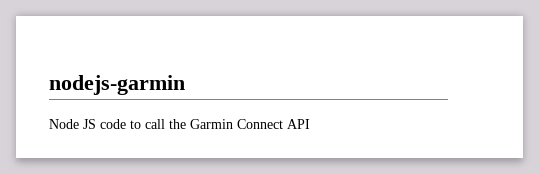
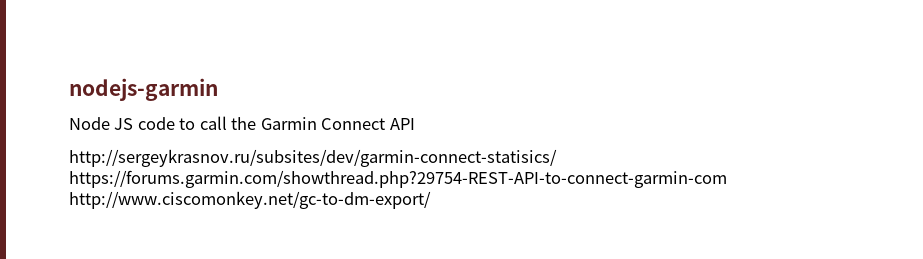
+ http://sergeykrasnov.ru/subsites/dev/garmin-connect-statisics/ https://forums.garmin.com/showthread.php?29754-REST-API-to-connect-garmin-com http://www.ciscomonkey.net/gc-to-dm-export/

